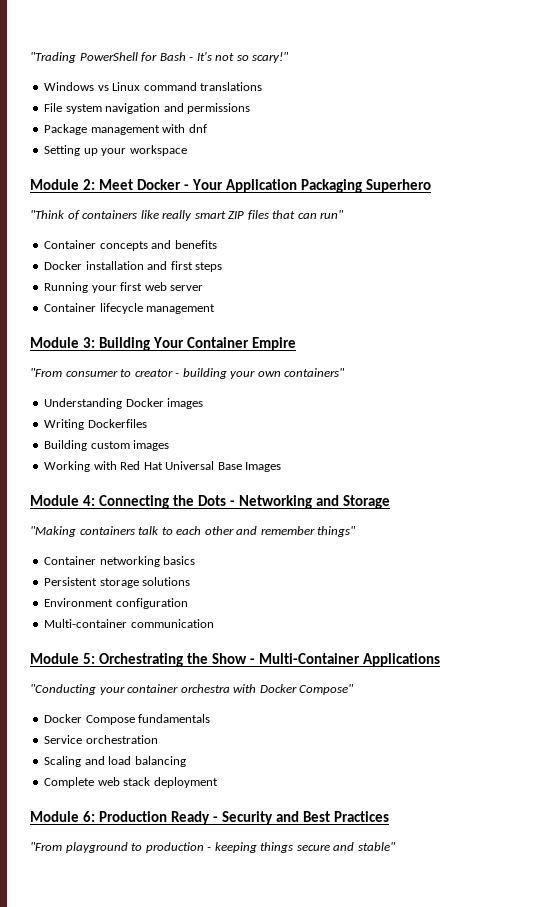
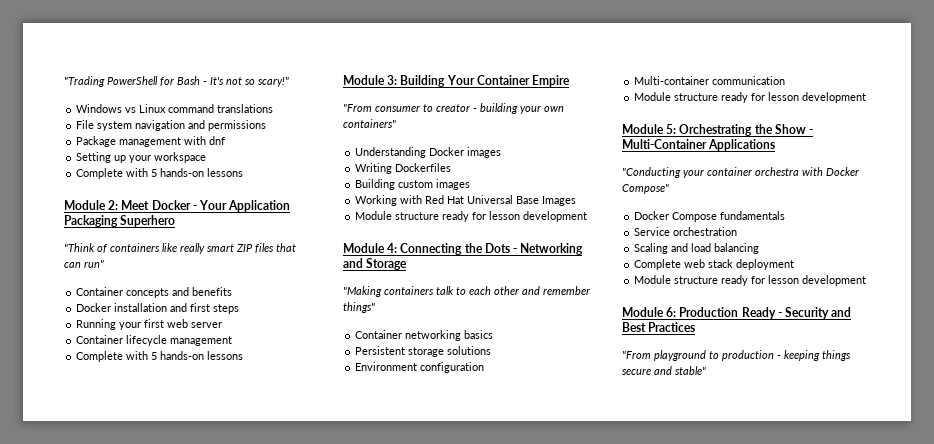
  Setting up your workspace
+ Complete with 5 hands-on lessons
  Container lifecycle management
+ Complete with 5 hands-on lessons
  Working with Red Hat Universal Base Images
+ Module structure ready for lesson development
  Multi-container communication
+ Module structure ready for lesson development
  Complete web stack deployment
+ Module structure ready for lesson development

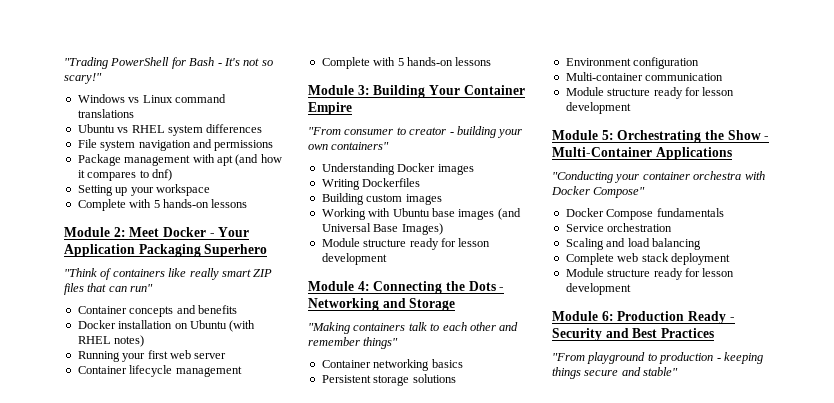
+ Ubuntu vs RHEL system differences
- Package management with dnf
+ Package management with apt (and how it compares to dnf)
- Docker installation and first steps
+ Docker installation on Ubuntu (with RHEL notes)
- Working with Red Hat Universal Base Images
+ Working with Ubuntu base images (and Universal Base Images)

